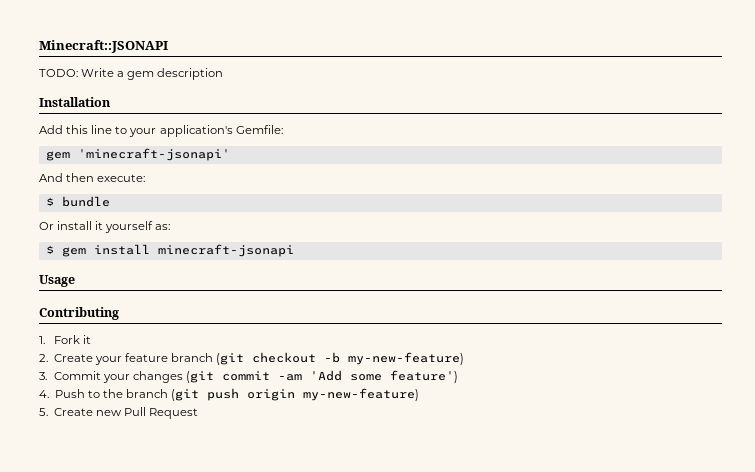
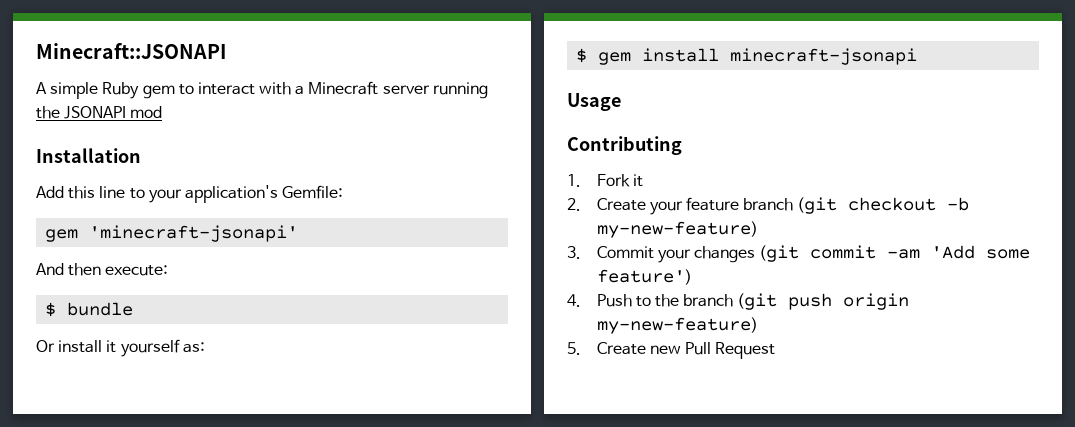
- TODO: Write a gem description
+ A simple Ruby gem to interact with a Minecraft server running the JSONAPI mod

